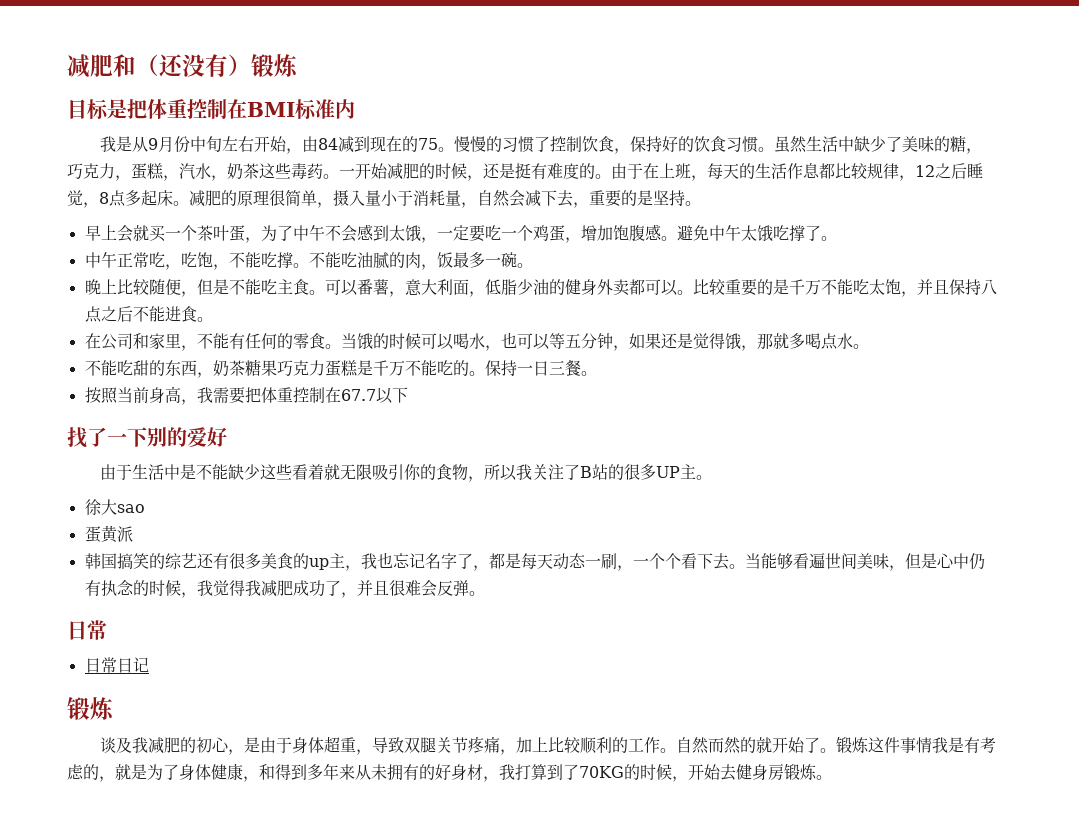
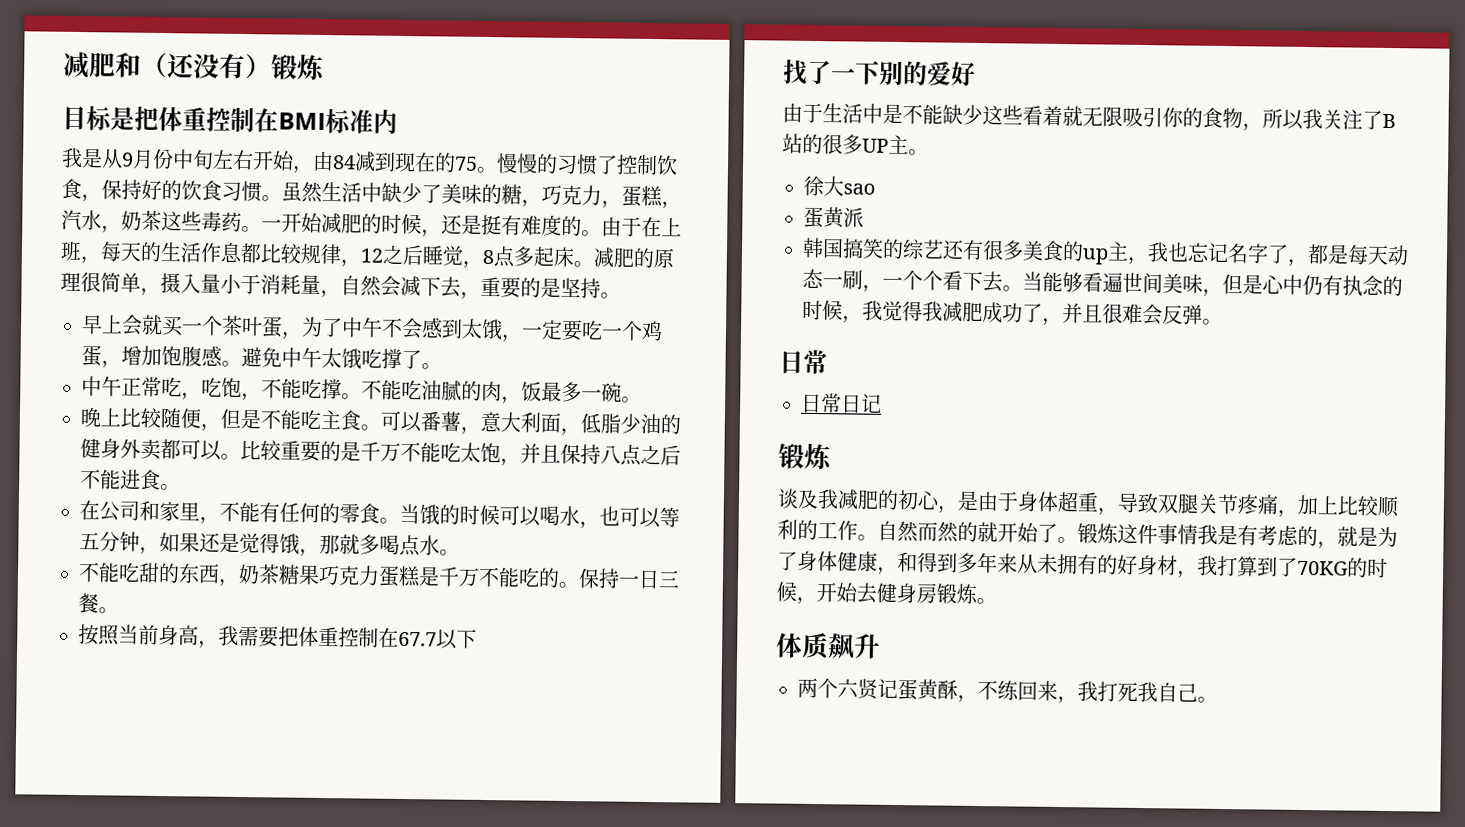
+ 体质飙升
+ 两个六贤记蛋黄酥，不练回来，我打死我自己。

